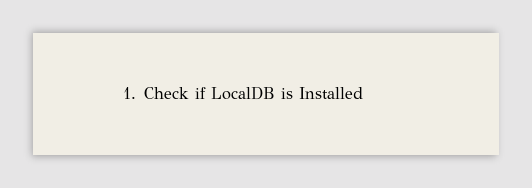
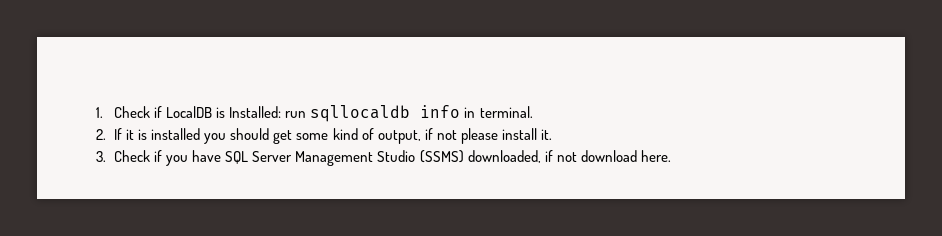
- 1. Check if LocalDB is Installed
+ 1. Check if LocalDB is Installed: run sqllocaldb info in terminal.
+ 2. If it is installed you should get some kind of output, if not please install it.
+ 3. Check if you have SQL Server Management Studio (SSMS) downloaded, if not download here.

